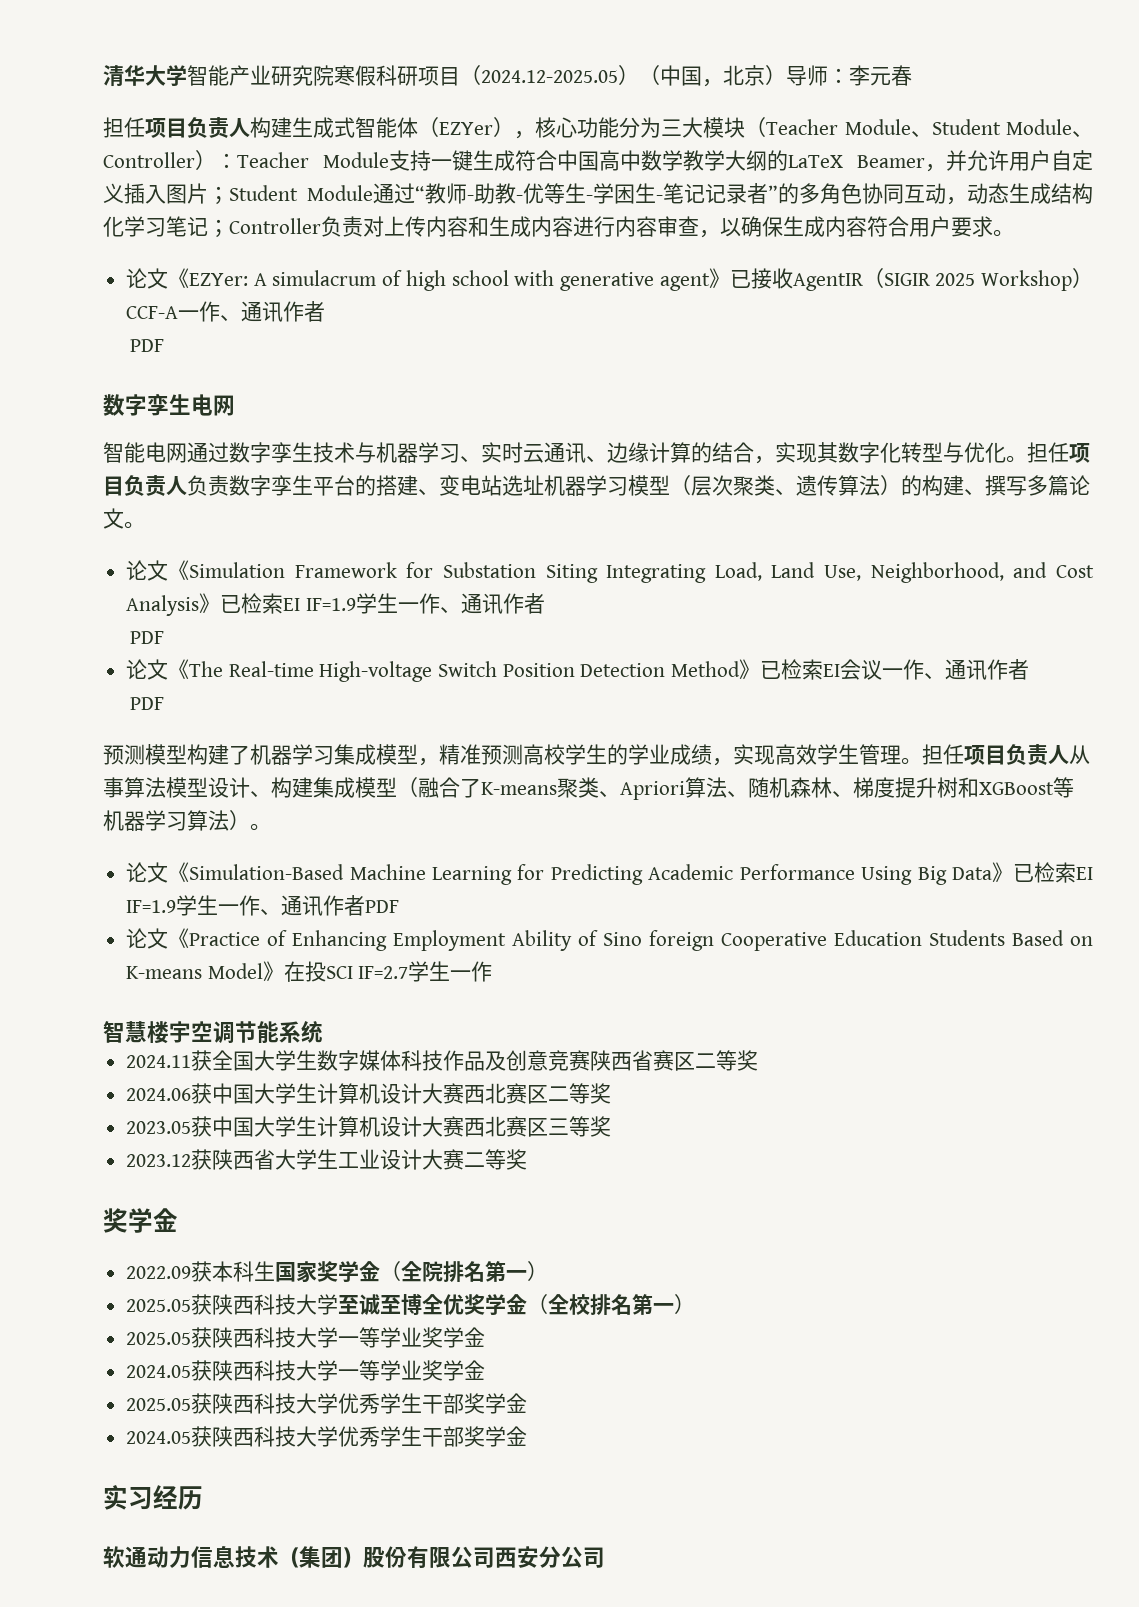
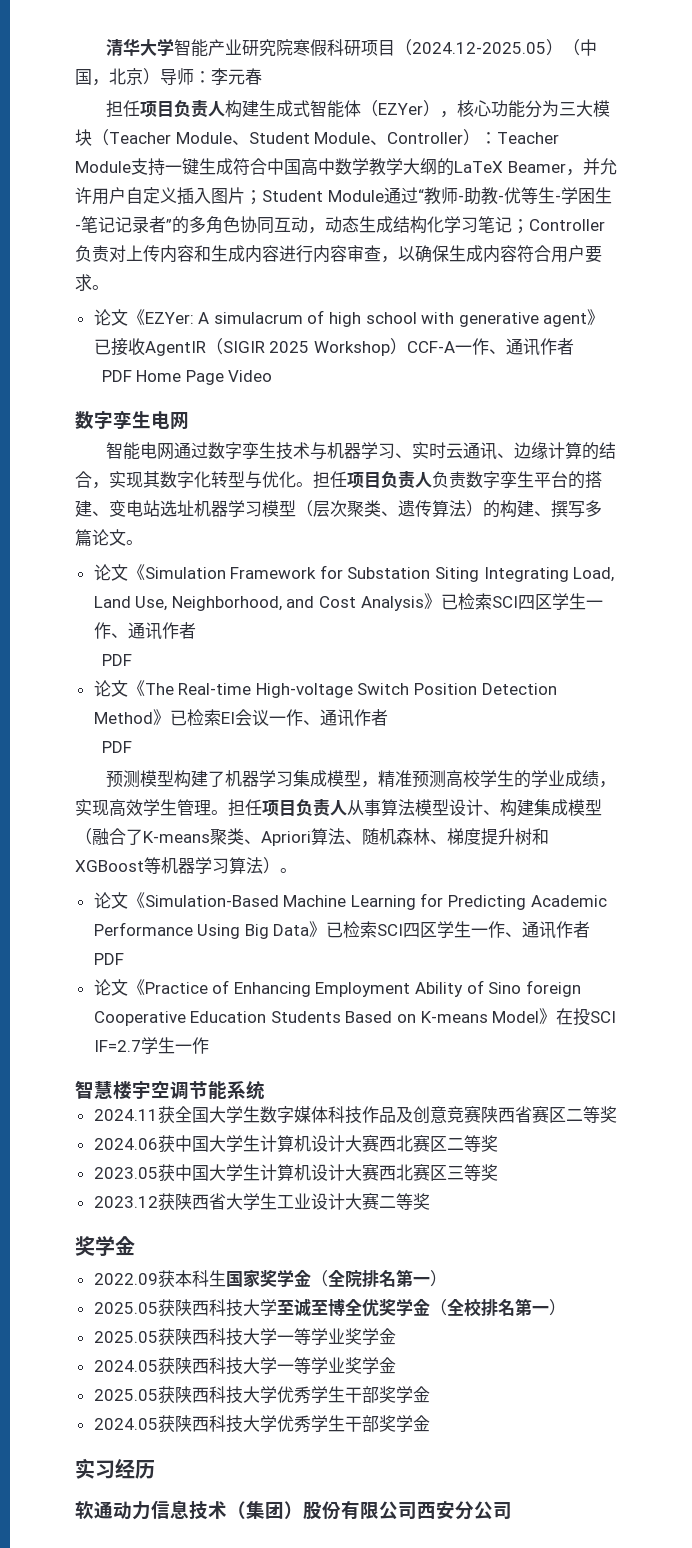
  论文《EZYer: A simulacrum of high school with generative agent》已接收AgentIR（SIGIR 2025 Workshop）CCF-A一作、通讯作者
- PDF
+ PDF Home Page Video
- 论文《Simulation Framework for Substation Siting Integrating Load, Land Use, Neighborhood, and Cost Analysis》已检索EI IF=1.9学生一作、通讯作者
+ 论文《Simulation Framework for Substation Siting Integrating Load, Land Use, Neighborhood, and Cost Analysis》已检索SCI四区学生一作、通讯作者
- 论文《Simulation-Based Machine Learning for Predicting Academic Performance Using Big Data》已检索EI IF=1.9学生一作、通讯作者PDF
+ 论文《Simulation-Based Machine Learning for Predicting Academic Performance Using Big Data》已检索SCI四区学生一作、通讯作者PDF

